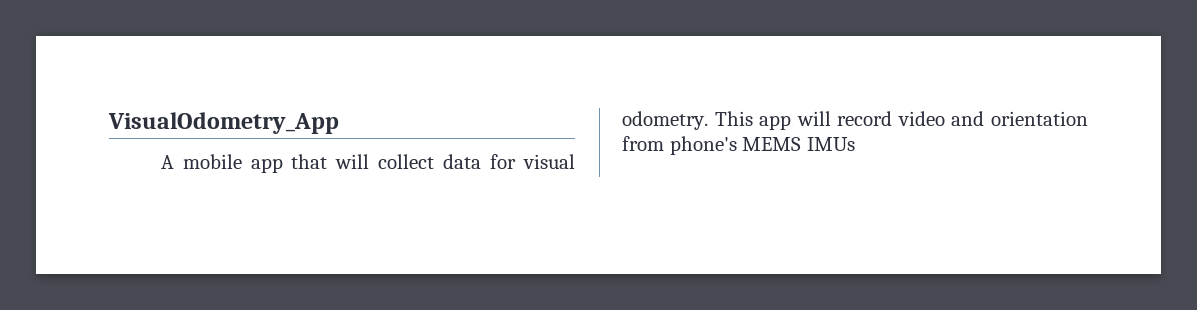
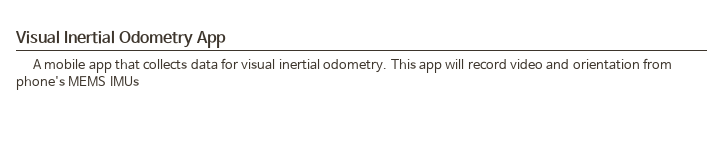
- VisualOdometry_App
+ Visual Inertial Odometry App
- A mobile app that will collect data for visual odometry.
+ A mobile app that collects data for visual inertial odometry.

